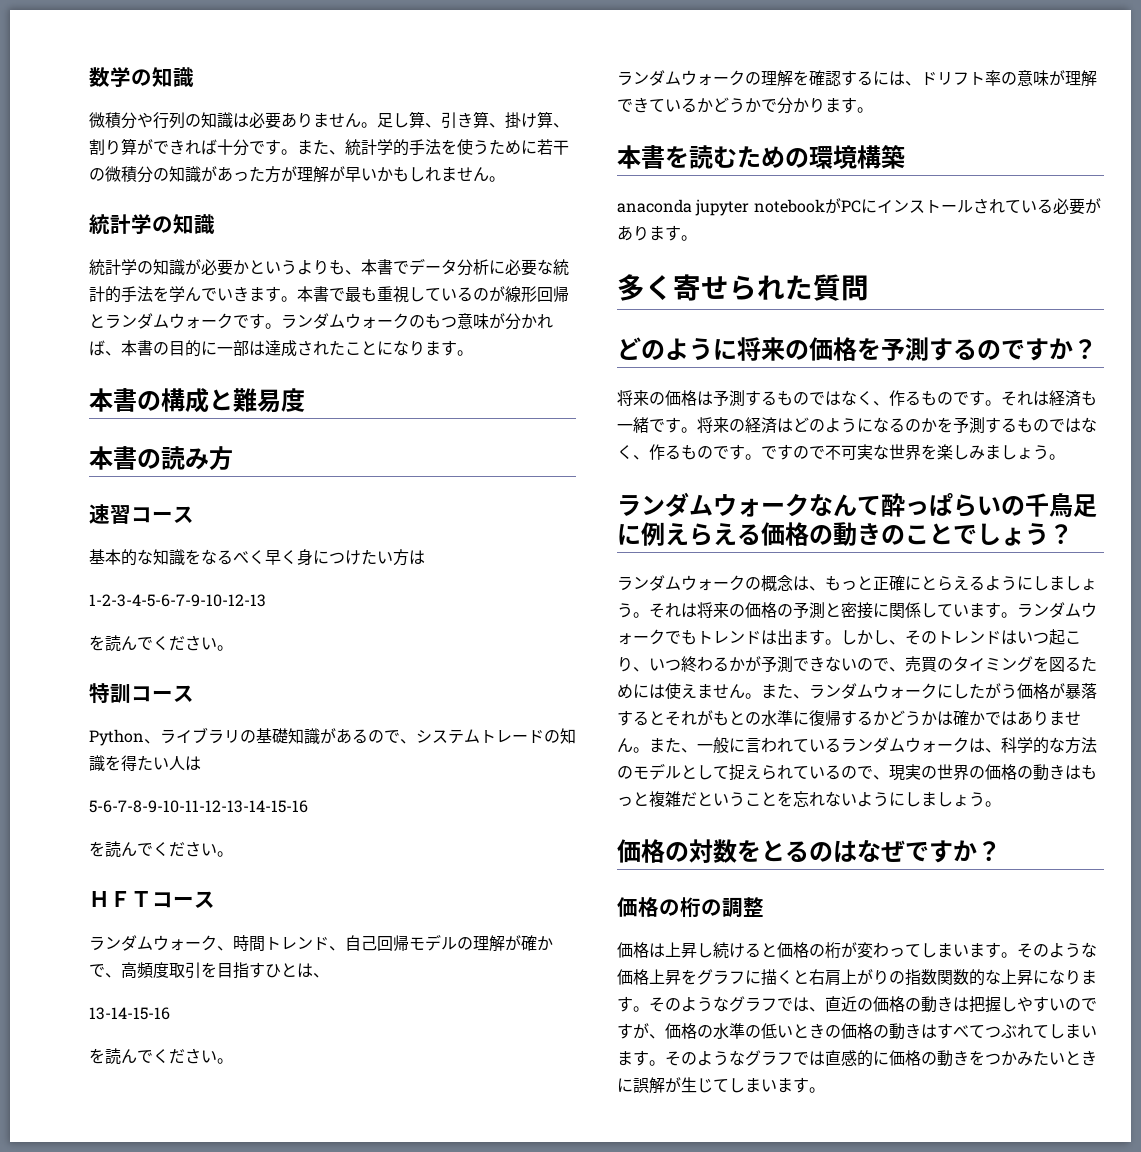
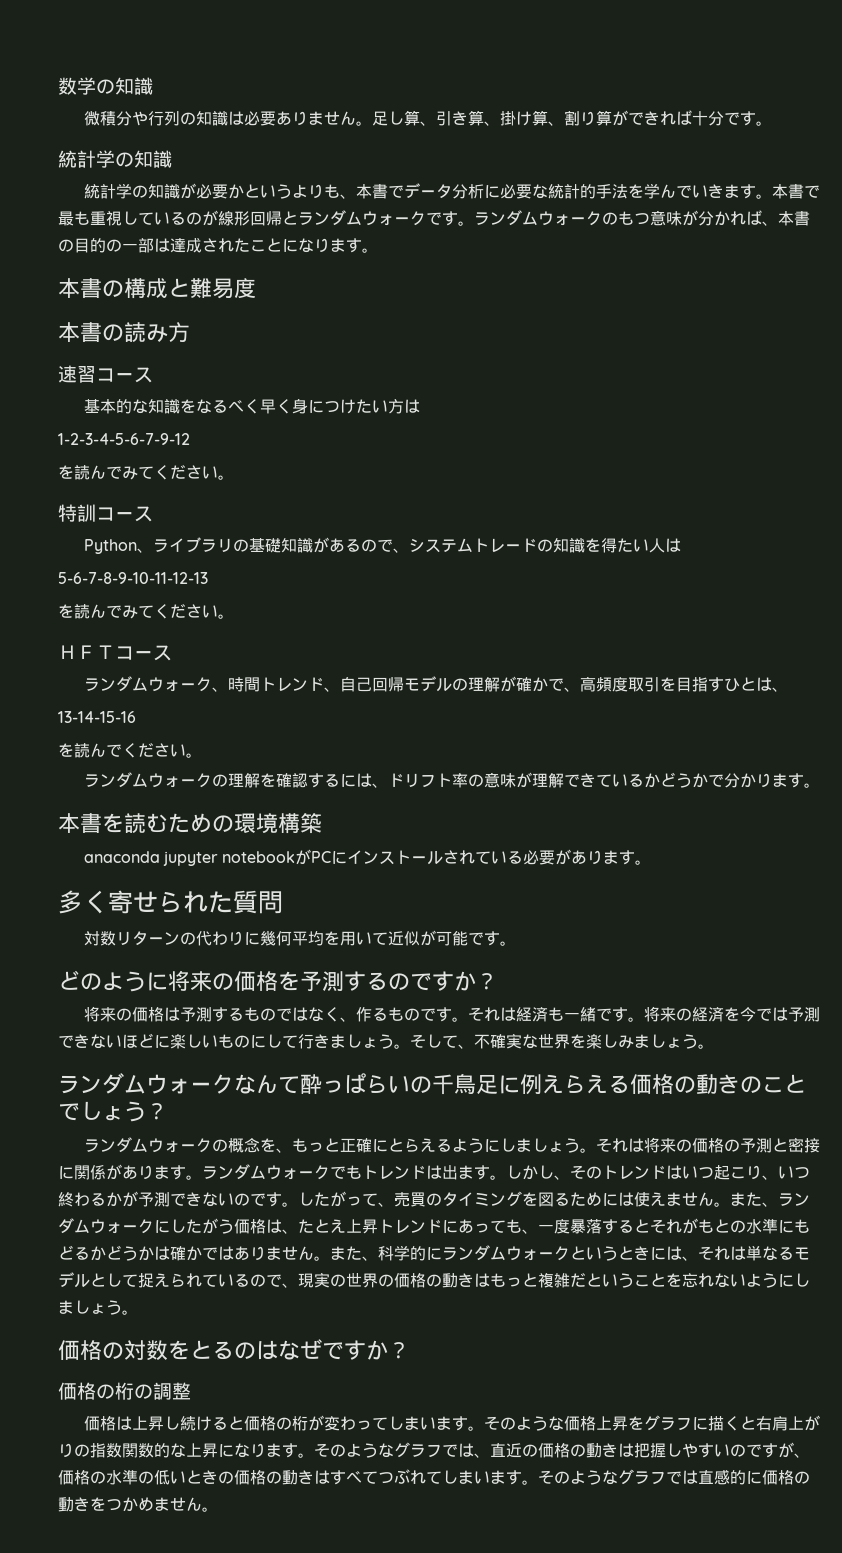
- また、統計学的手法を使うために若干の微積分の知識があった方が理解が早いかもしれません。
- ランダムウォークのもつ意味が分かれば、本書の目的に一部は達成されたことになります。
+ ランダムウォークのもつ意味が分かれば、本書の目的の一部は達成されたことになります。
- 1-2-3-4-5-6-7-9-10-12-13
- を読んでください。
+ 1-2-3-4-5-6-7-9-12
+ を読んでみてください。
- 5-6-7-8-9-10-11-12-13-14-15-16
- を読んでください。
+ 5-6-7-8-9-10-11-12-13
+ を読んでみてください。
+ 対数リターンの代わりに幾何平均を用いて近似が可能です。
- 将来の経済はどのようになるのかを予測するものではなく、作るものです。ですので不可実な世界を楽しみましょう。
+ 将来の経済を今では予測できないほどに楽しいものにして行きましょう。そして、不確実な世界を楽しみましょう。
- ランダムウォークの概念は、もっと正確にとらえるようにしましょう。
+ ランダムウォークの概念を、もっと正確にとらえるようにしましょう。
- それは将来の価格の予測と密接に関係しています。
+ それは将来の価格の予測と密接に関係があります。
- しかし、そのトレンドはいつ起こり、いつ終わるかが予測できないので、売買のタイミングを図るためには使えません。
+ しかし、そのトレンドはいつ起こり、いつ終わるかが予測できないのです。したがって、売買のタイミングを図るためには使えません。
- また、ランダムウォークにしたがう価格が暴落するとそれがもとの水準に復帰するかどうかは確かではありません。
+ また、ランダムウォークにしたがう価格は、たとえ上昇トレンドにあっても、一度暴落するとそれがもとの水準にもどるかどうかは確かではありません。
- また、一般に言われているランダムウォークは、科学的な方法のモデルとして捉えられているので、現実の世界の価格の動きはもっと複雑だということを忘れないようにしましょう。
+ また、科学的にランダムウォークというときには、それは単なるモデルとして捉えられているので、現実の世界の価格の動きはもっと複雑だということを忘れないようにしましょう。
- そのようなグラフでは直感的に価格の動きをつかみたいときに誤解が生じてしまいます。
+ そのようなグラフでは直感的に価格の動きをつかめません。

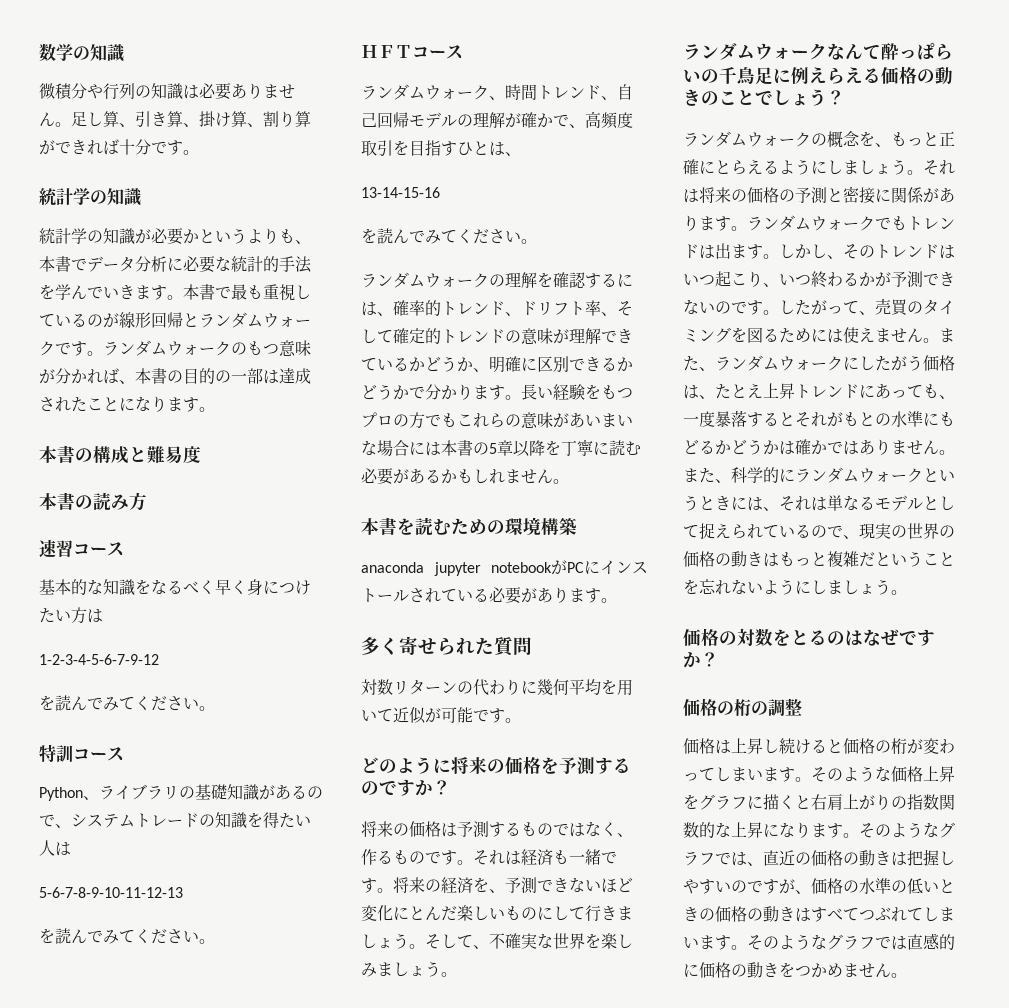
  13-14-15-16
- を読んでください。
+ を読んでみてください。
- ランダムウォークの理解を確認するには、ドリフト率の意味が理解できているかどうかで分かります。
+ ランダムウォークの理解を確認するには、確率的トレンド、ドリフト率、そして確定的トレンドの意味が理解できているかどうか、明確に区別できるかどうかで分かります。長い経験をもつプロの方でもこれらの意味があいまいな場合には本書の5章以降を丁寧に読む必要があるかもしれません。
- 将来の経済を今では予測できないほどに楽しいものにして行きましょう。
+ 将来の経済を、予測できないほど変化にとんだ楽しいものにして行きましょう。

